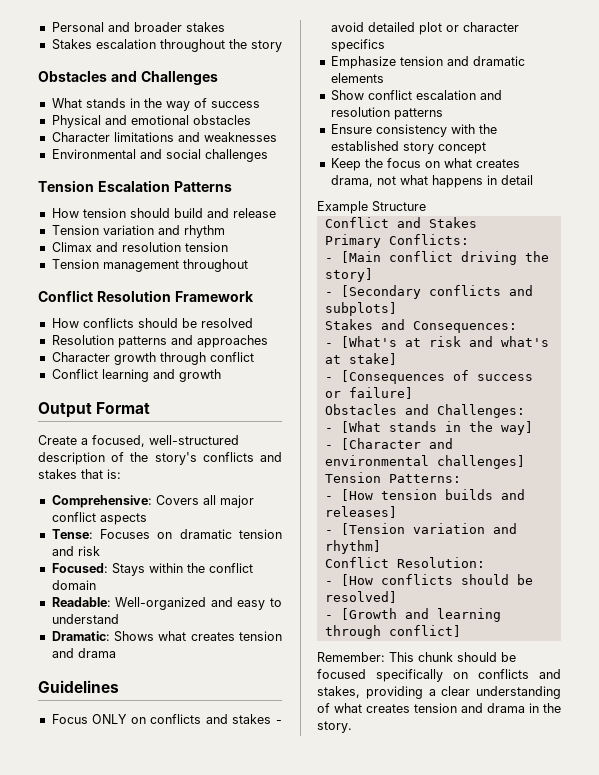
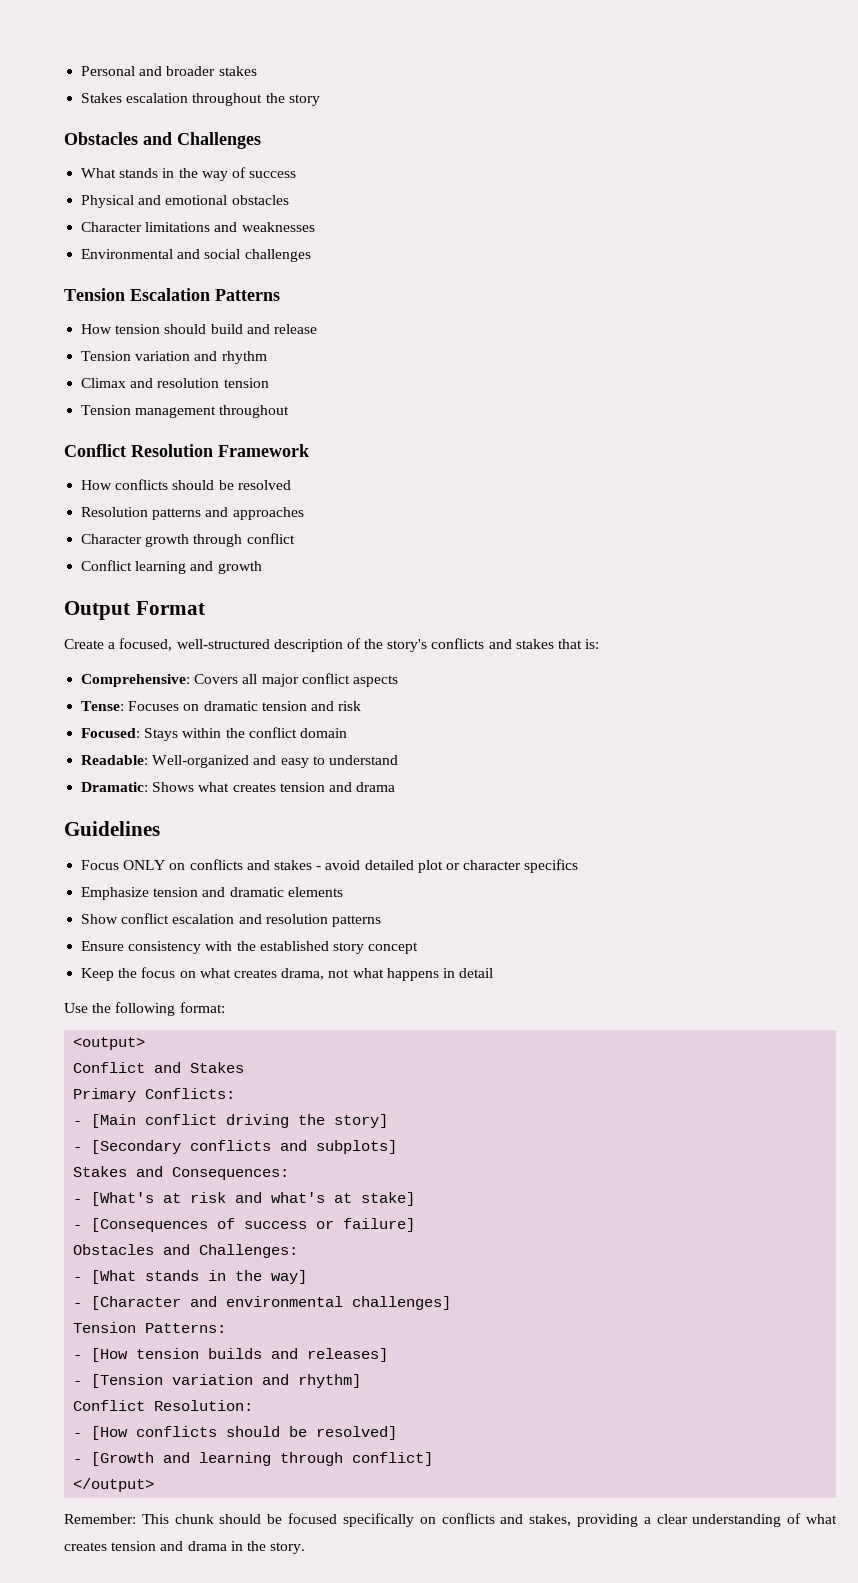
- Example Structure
+ Use the following format:
+ <output>
+ </output>

